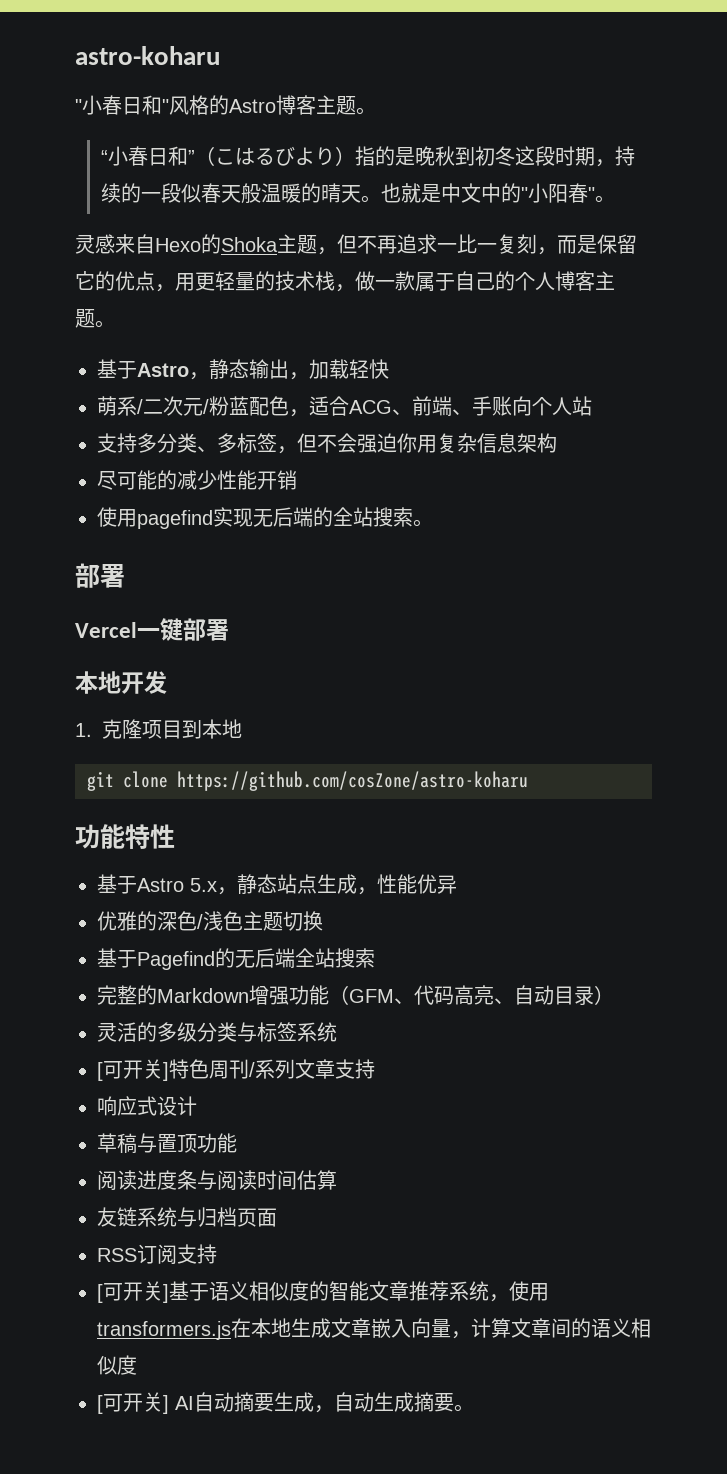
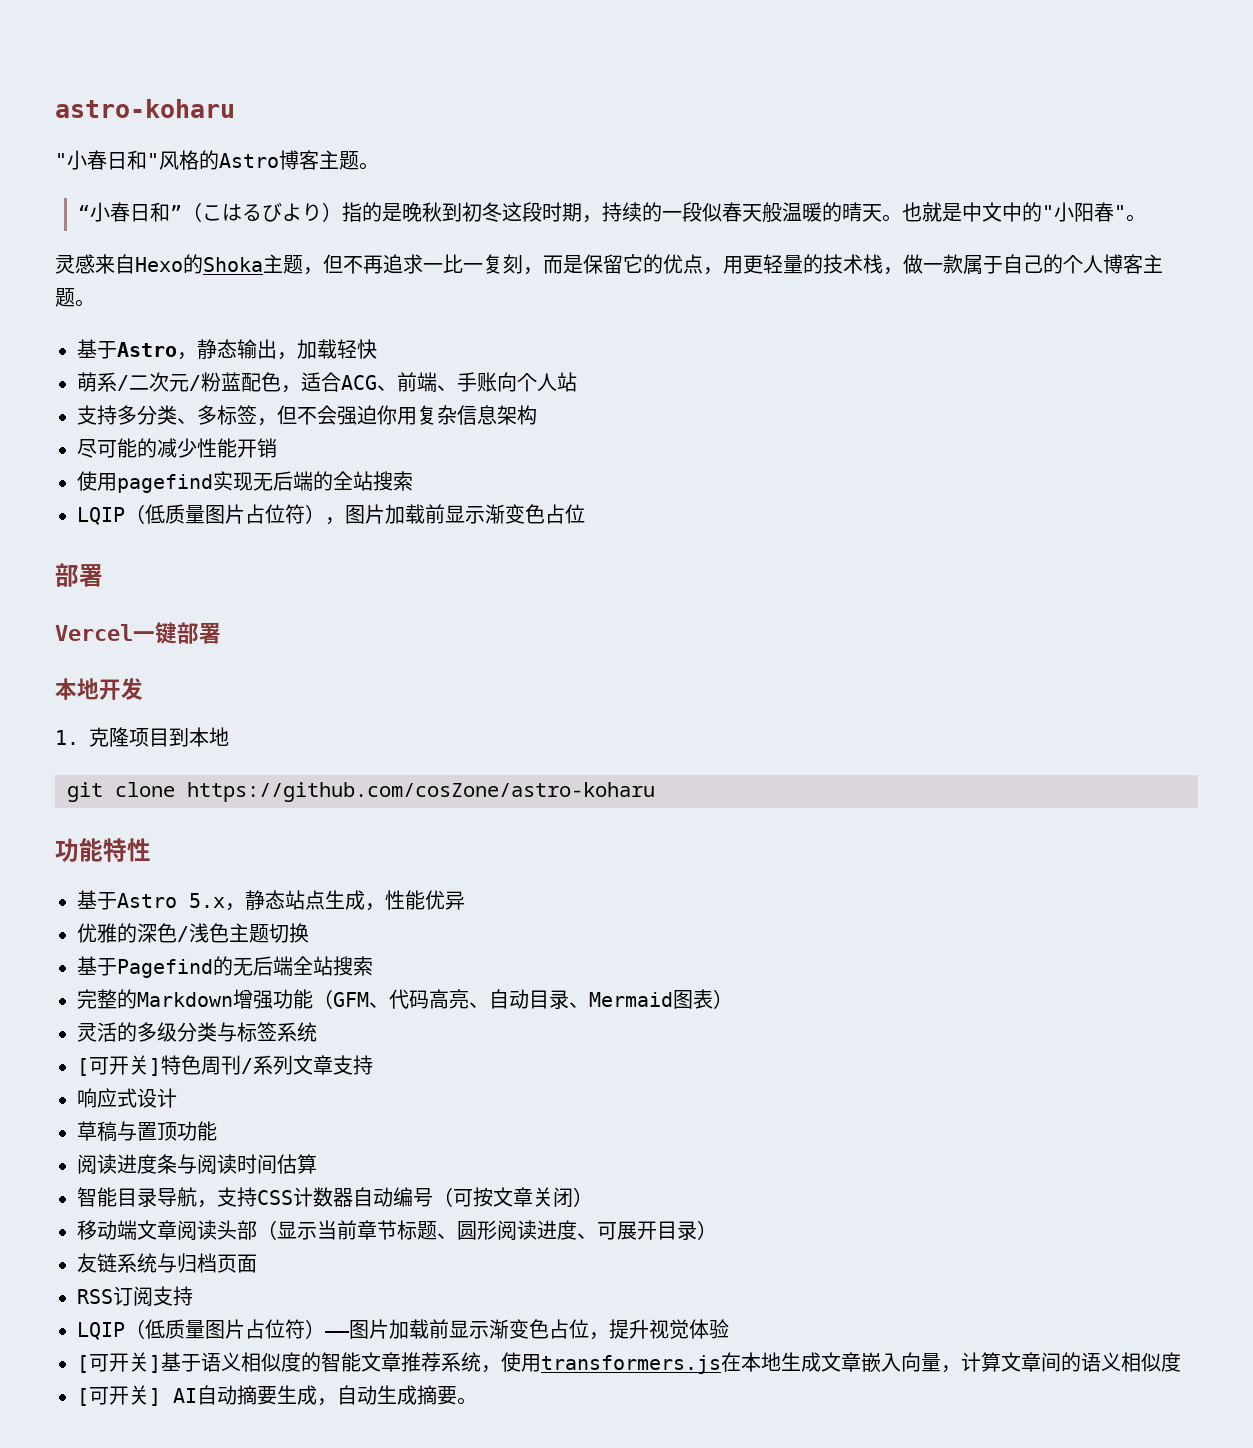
- 使用pagefind实现无后端的全站搜索。
+ 使用pagefind实现无后端的全站搜索
+ LQIP（低质量图片占位符），图片加载前显示渐变色占位
- 完整的Markdown增强功能（GFM、代码高亮、自动目录）
+ 完整的Markdown增强功能（GFM、代码高亮、自动目录、Mermaid图表）
+ 智能目录导航，支持CSS计数器自动编号（可按文章关闭）
+ 移动端文章阅读头部（显示当前章节标题、圆形阅读进度、可展开目录）
+ LQIP（低质量图片占位符）——图片加载前显示渐变色占位，提升视觉体验

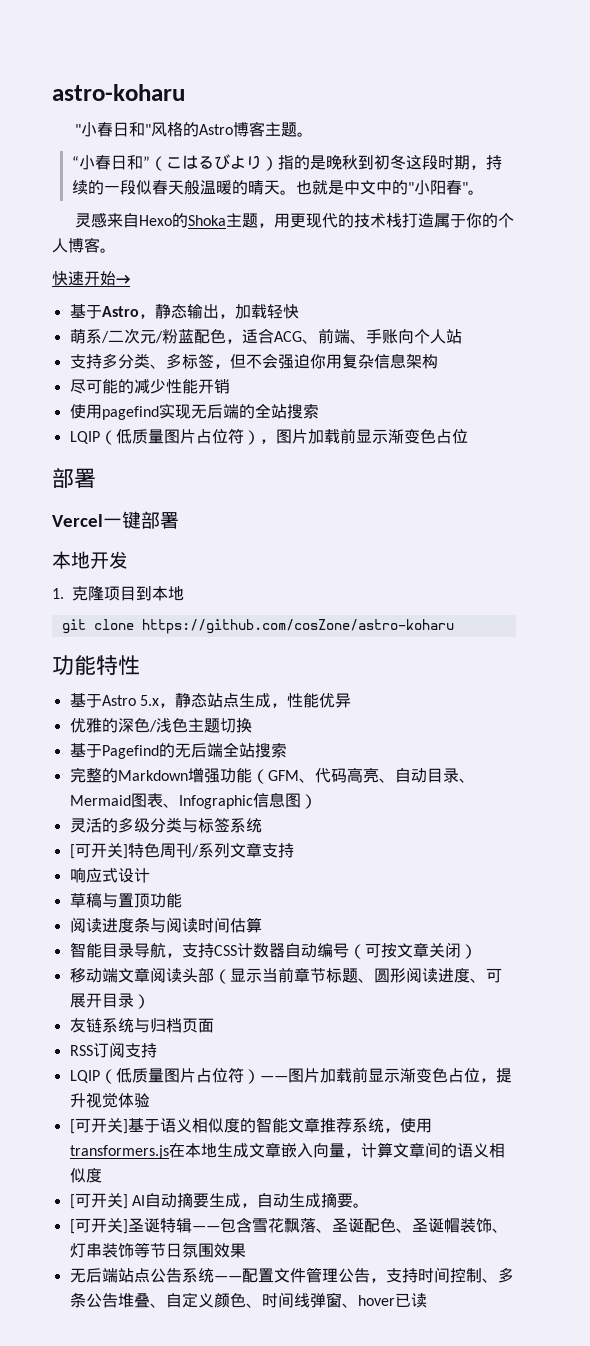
- 灵感来自Hexo的Shoka主题，但不再追求一比一复刻，而是保留它的优点，用更轻量的技术栈，做一款属于自己的个人博客主题。
+ 灵感来自Hexo的Shoka主题，用更现代的技术栈打造属于你的个人博客。
+ 快速开始→
- 完整的Markdown增强功能（GFM、代码高亮、自动目录、Mermaid图表）
+ 完整的Markdown增强功能（GFM、代码高亮、自动目录、Mermaid图表、Infographic信息图）
+ [可开关]圣诞特辑——包含雪花飘落、圣诞配色、圣诞帽装饰、灯串装饰等节日氛围效果
+ 无后端站点公告系统——配置文件管理公告，支持时间控制、多条公告堆叠、自定义颜色、时间线弹窗、hover已读

